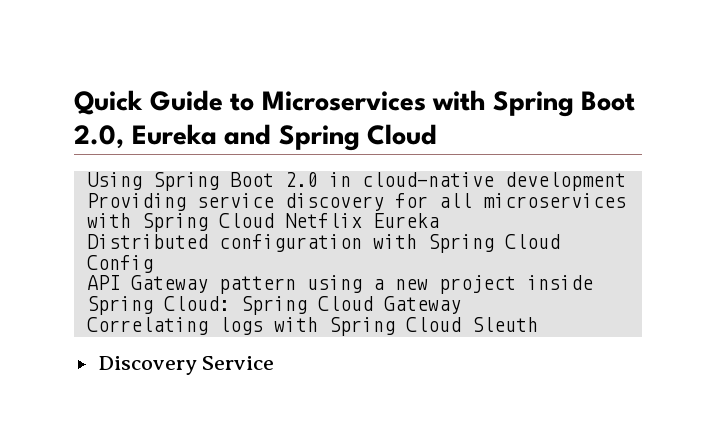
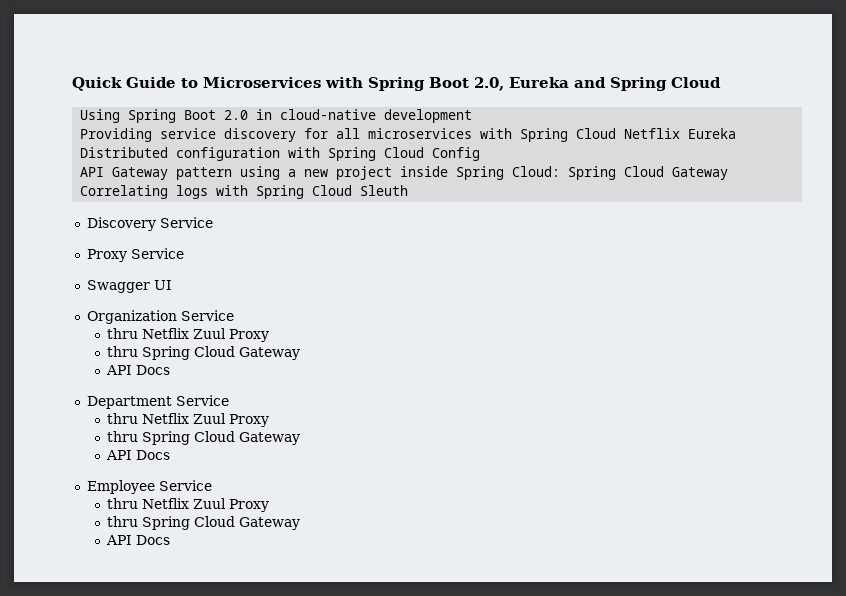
+ Proxy Service
+ Swagger UI
+ Organization Service
+ thru Netflix Zuul Proxy
+ thru Spring Cloud Gateway
+ API Docs
+ Department Service
+ thru Netflix Zuul Proxy
+ thru Spring Cloud Gateway
+ API Docs
+ Employee Service
+ thru Netflix Zuul Proxy
+ thru Spring Cloud Gateway
+ API Docs

